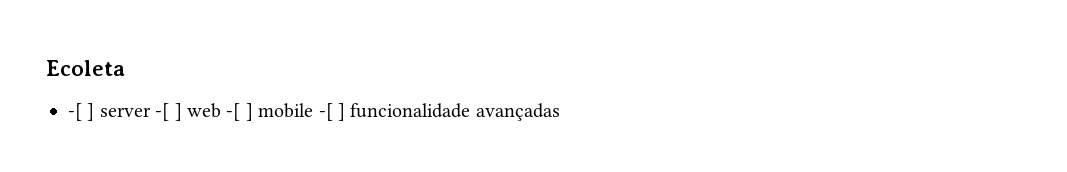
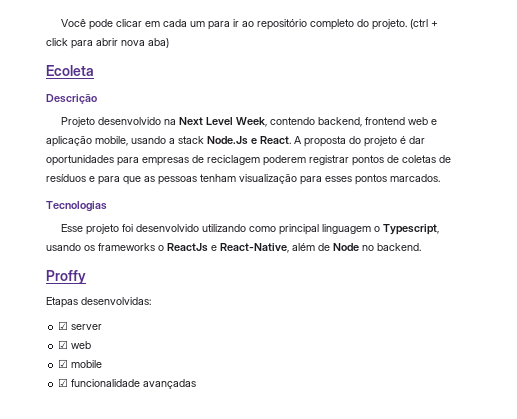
+ Você pode clicar em cada um para ir ao repositório completo do projeto. (ctrl + click para abrir nova aba)
  Ecoleta
- -[ ] server -[ ] web -[ ] mobile -[ ] funcionalidade avançadas
+ Descrição
+ Projeto desenvolvido na Next Level Week, contendo backend, frontend web e aplicação mobile, usando a stack Node.Js e React. A proposta do projeto é dar oportunidades para empresas de reciclagem poderem registrar pontos de coletas de resíduos e para que as pessoas tenham visualização para esses pontos marcados.
+ Tecnologias
+ Esse projeto foi desenvolvido utilizando como principal linguagem o Typescript, usando os frameworks o ReactJs e React-Native, além de Node no backend.
+ Proffy
+ Etapas desenvolvidas:
+ ☑ server
+ ☑ web
+ ☑ mobile
+ ☑ funcionalidade avançadas

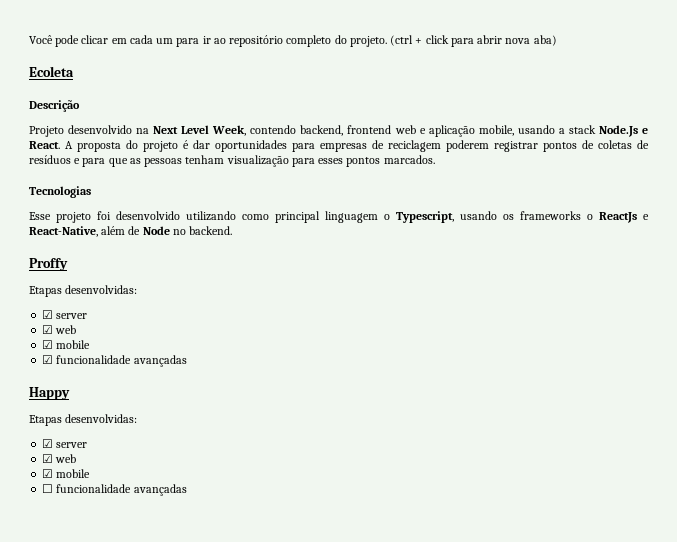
+ Happy
+ Etapas desenvolvidas:
+ ☑ server
+ ☑ web
+ ☑ mobile
+ ☐ funcionalidade avançadas

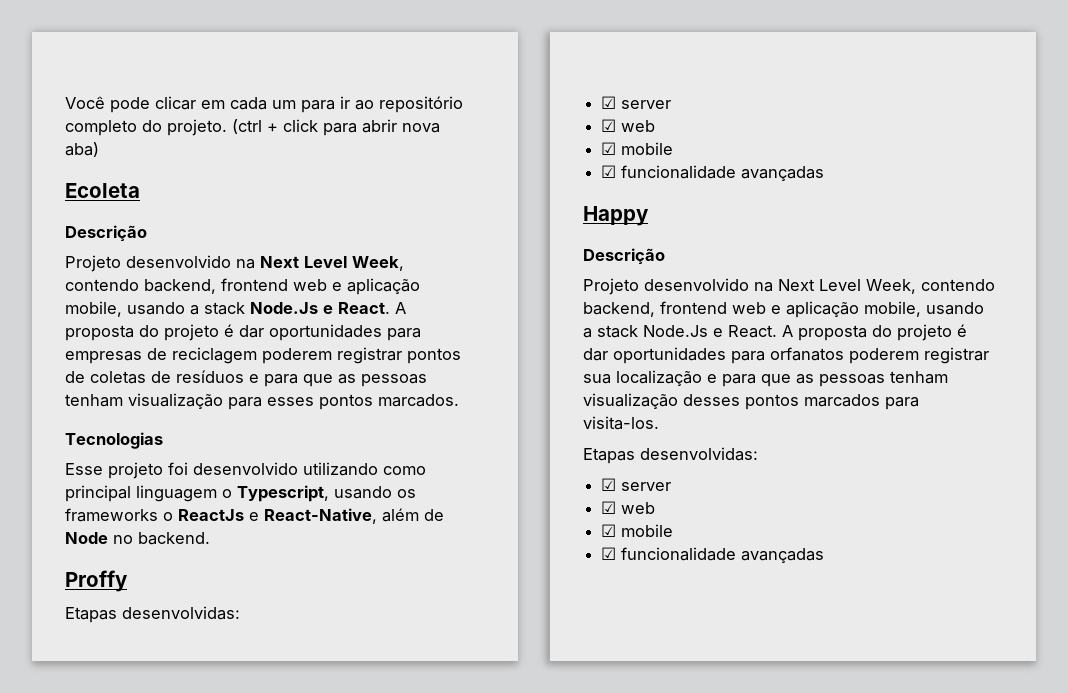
  Happy
+ Descrição
+ Projeto desenvolvido na Next Level Week, contendo backend, frontend web e aplicação mobile, usando a stack Node.Js e React. A proposta do projeto é dar oportunidades para orfanatos poderem registrar sua localização e para que as pessoas tenham visualização desses pontos marcados para visita-los.
  Etapas desenvolvidas:
  ☑ server
  ☑ web
  ☑ mobile
- ☐ funcionalidade avançadas
+ ☑ funcionalidade avançadas

